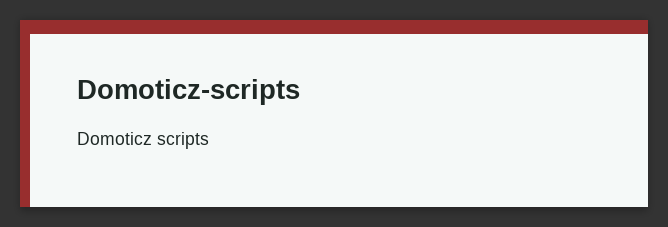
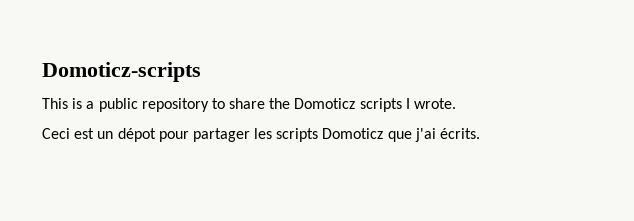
- Domoticz scripts
+ This is a public repository to share the Domoticz scripts I wrote.
+ Ceci est un dépot pour partager les scripts Domoticz que j'ai écrits.

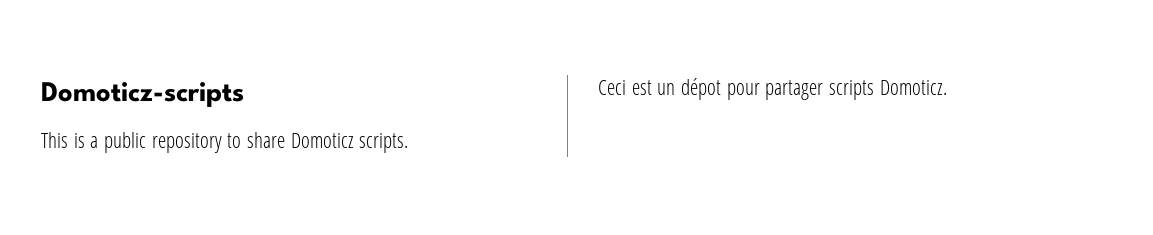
- This is a public repository to share the Domoticz scripts I wrote.
+ This is a public repository to share Domoticz scripts.
- Ceci est un dépot pour partager les scripts Domoticz que j'ai écrits.
+ Ceci est un dépot pour partager scripts Domoticz.

